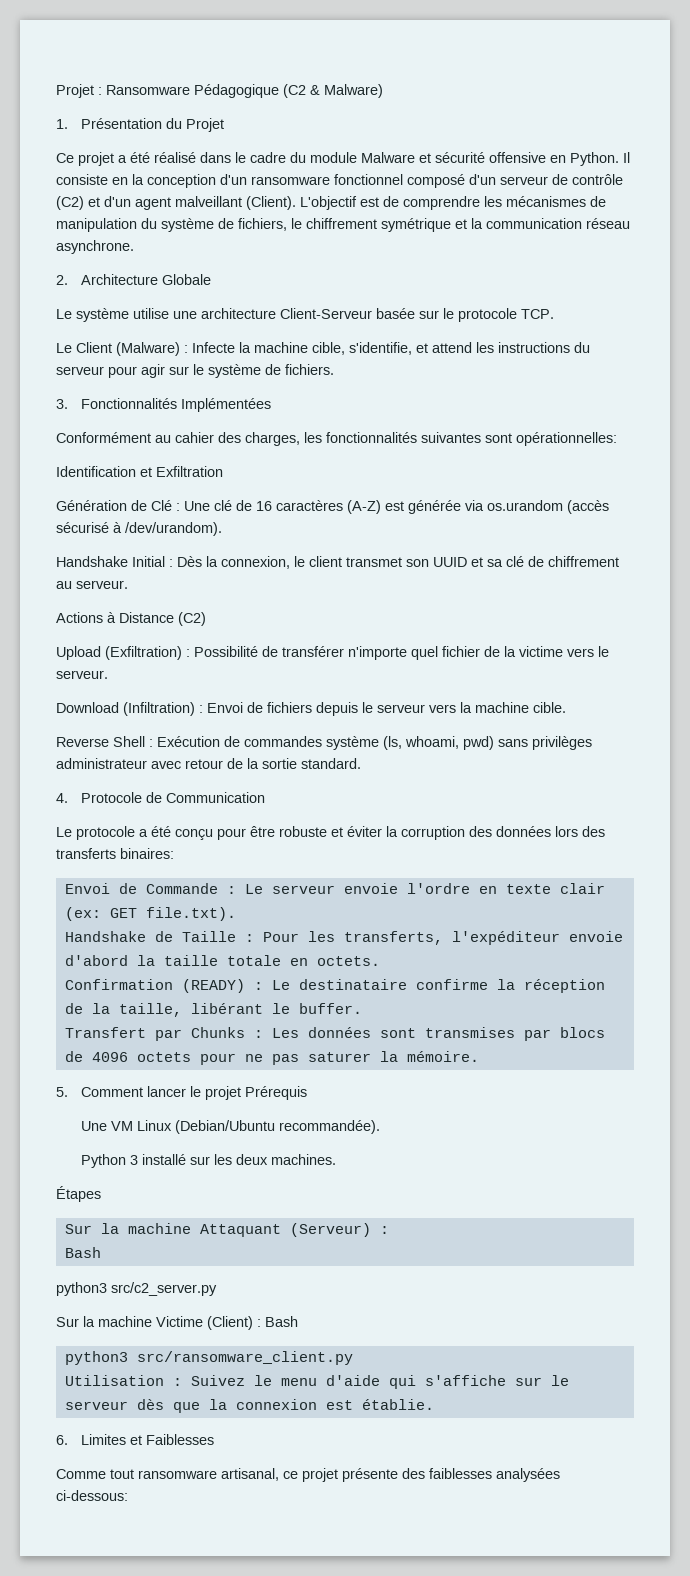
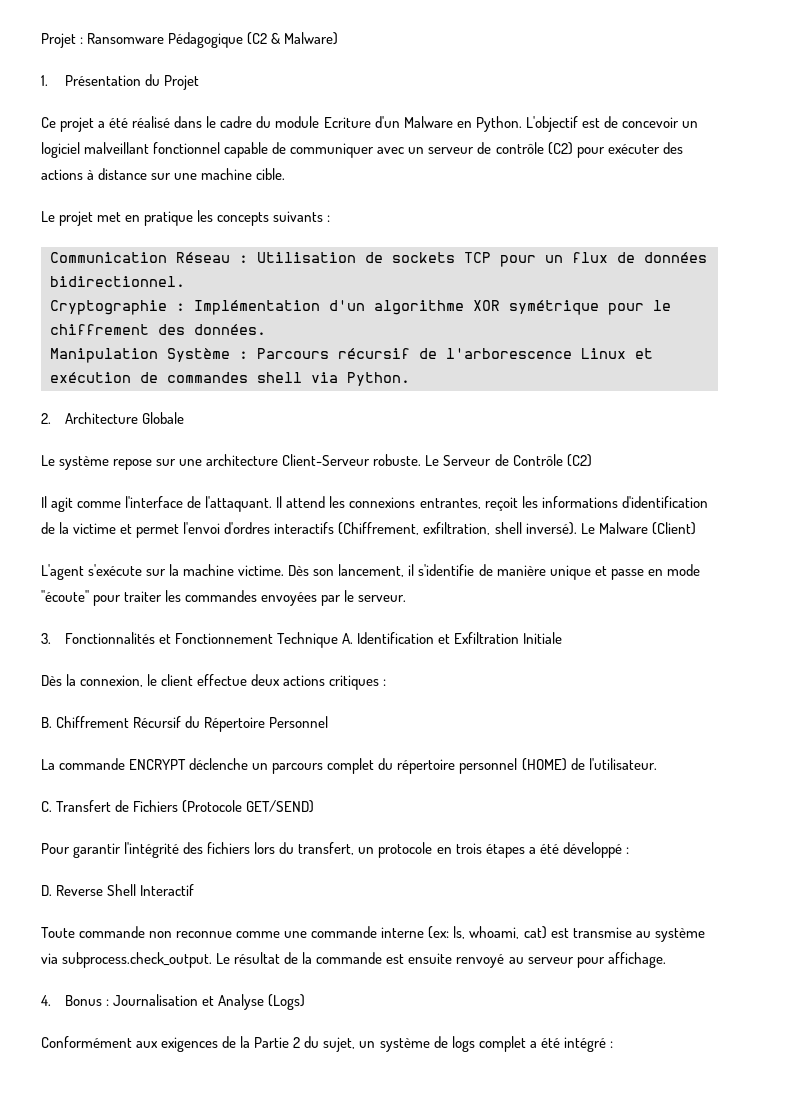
- Ce projet a été réalisé dans le cadre du module Malware et sécurité offensive en Python. Il consiste en la conception d'un ransomware fonctionnel composé d'un serveur de contrôle (C2) et d'un agent malveillant (Client). L'objectif est de comprendre les mécanismes de manipulation du système de fichiers, le chiffrement symétrique et la communication réseau asynchrone.
+ Ce projet a été réalisé dans le cadre du module Ecriture d'un Malware en Python. L'objectif est de concevoir un logiciel malveillant fonctionnel capable de communiquer avec un serveur de contrôle (C2) pour exécuter des actions à distance sur une machine cible.
+ Le projet met en pratique les concepts suivants :
+ Communication Réseau : Utilisation de sockets TCP pour un flux de données bidirectionnel.
+ Cryptographie : Implémentation d'un algorithme XOR symétrique pour le chiffrement des données.
+ Manipulation Système : Parcours récursif de l'arborescence Linux et exécution de commandes shell via Python.
- Le système utilise une architecture Client-Serveur basée sur le protocole TCP.
- Le Client (Malware) : Infecte la machine cible, s'identifie, et attend les instructions du serveur pour agir sur le système de fichiers.
- 3. Fonctionnalités Implémentées
- Conformément au cahier des charges, les fonctionnalités suivantes sont opérationnelles:
- Identification et Exfiltration
- Génération de Clé : Une clé de 16 caractères (A-Z) est générée via os.urandom (accès sécurisé à /dev/urandom).
- Handshake Initial : Dès la connexion, le client transmet son UUID et sa clé de chiffrement au serveur.
- Actions à Distance (C2)
- Upload (Exfiltration) : Possibilité de transférer n'importe quel fichier de la victime vers le serveur.
- Download (Infiltration) : Envoi de fichiers depuis le serveur vers la machine cible.
- Reverse Shell : Exécution de commandes système (ls, whoami, pwd) sans privilèges administrateur avec retour de la sortie standard.
- 4. Protocole de Communication
- Le protocole a été conçu pour être robuste et éviter la corruption des données lors des transferts binaires:
- Envoi de Commande : Le serveur envoie l'ordre en texte clair (ex: GET file.txt).
- Handshake de Taille : Pour les transferts, l'expéditeur envoie d'abord la taille totale en octets.
- Confirmation (READY) : Le destinataire confirme la réception de la taille, libérant le buffer.
- Transfert par Chunks : Les données sont transmises par blocs de 4096 octets pour ne pas saturer la mémoire.
- 5. Comment lancer le projet Prérequis
- Une VM Linux (Debian/Ubuntu recommandée).
- Python 3 installé sur les deux machines.
- Étapes
- Sur la machine Attaquant (Serveur) :
- Bash
- python3 src/c2_server.py
- Sur la machine Victime (Client) : Bash
- python3 src/ransomware_client.py
- Utilisation : Suivez le menu d'aide qui s'affiche sur le serveur dès que la connexion est établie.
- 6. Limites et Faiblesses
- Comme tout ransomware artisanal, ce projet présente des faiblesses analysées ci-dessous:
+ Le système repose sur une architecture Client-Serveur robuste. Le Serveur de Contrôle (C2)
+ Il agit comme l'interface de l'attaquant. Il attend les connexions entrantes, reçoit les informations d'identification de la victime et permet l'envoi d'ordres interactifs (Chiffrement, exfiltration, shell inversé). Le Malware (Client)
+ L'agent s'exécute sur la machine victime. Dès son lancement, il s'identifie de manière unique et passe en mode "écoute" pour traiter les commandes envoyées par le serveur.
+ 3. Fonctionnalités et Fonctionnement Technique A. Identification et Exfiltration Initiale
+ Dès la connexion, le client effectue deux actions critiques :
+ B. Chiffrement Récursif du Répertoire Personnel
+ La commande ENCRYPT déclenche un parcours complet du répertoire personnel (HOME) de l'utilisateur.
+ C. Transfert de Fichiers (Protocole GET/SEND)
+ Pour garantir l'intégrité des fichiers lors du transfert, un protocole en trois étapes a été développé :
+ D. Reverse Shell Interactif
+ Toute commande non reconnue comme une commande interne (ex: ls, whoami, cat) est transmise au système via subprocess.check_output. Le résultat de la commande est ensuite renvoyé au serveur pour affichage.
+ 4. Bonus : Journalisation et Analyse (Logs)
+ Conformément aux exigences de la Partie 2 du sujet, un système de logs complet a été intégré :

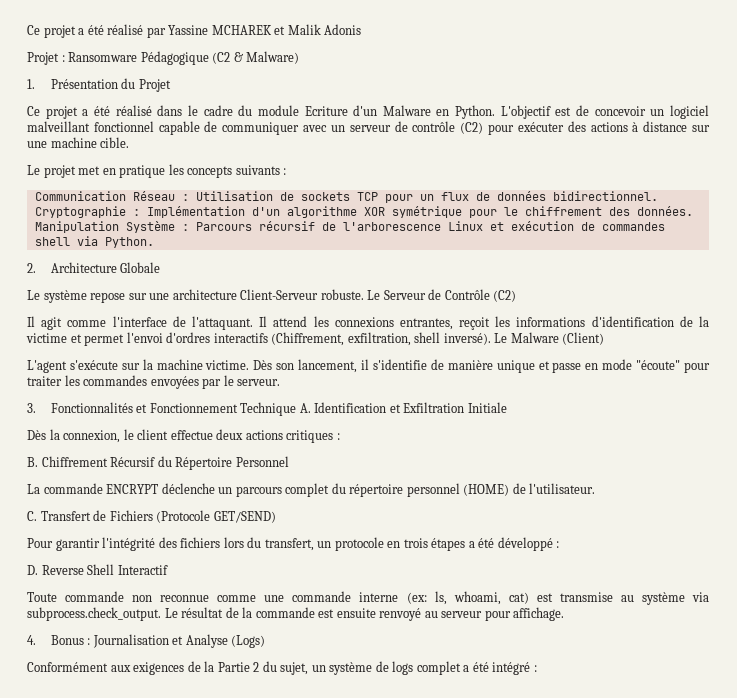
+ Ce projet a été réalisé par Yassine MCHAREK et Malik Adonis

